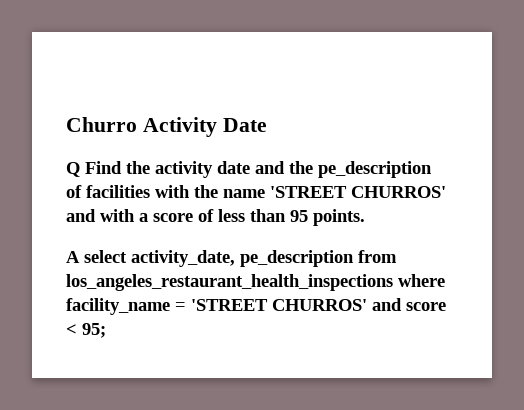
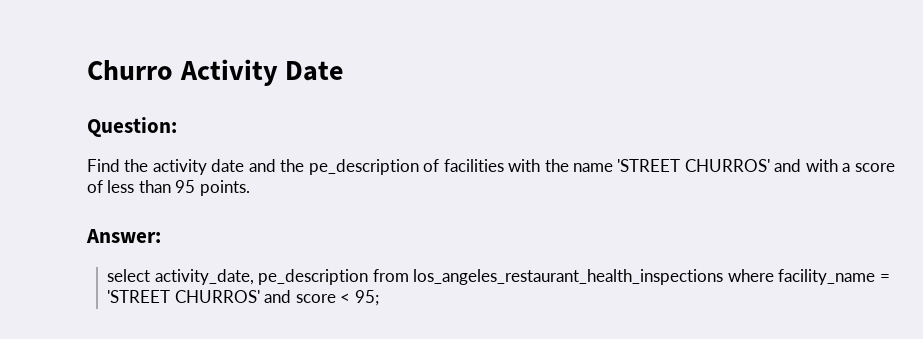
- Q Find the activity date and the pe_description of facilities with the name 'STREET CHURROS' and with a score of less than 95 points.
+ Question:
+ Find the activity date and the pe_description of facilities with the name 'STREET CHURROS' and with a score of less than 95 points.
- A select activity_date, pe_description from los_angeles_restaurant_health_inspections where facility_name = 'STREET CHURROS' and score < 95;
+ Answer:
+ select activity_date, pe_description from los_angeles_restaurant_health_inspections where facility_name = 'STREET CHURROS' and score < 95;

